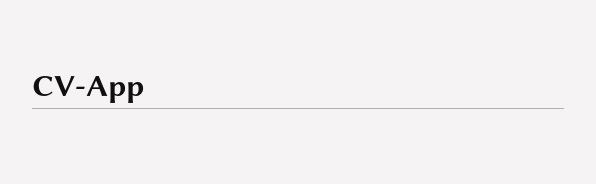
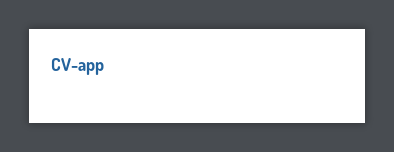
- CV-App
+ CV-app

